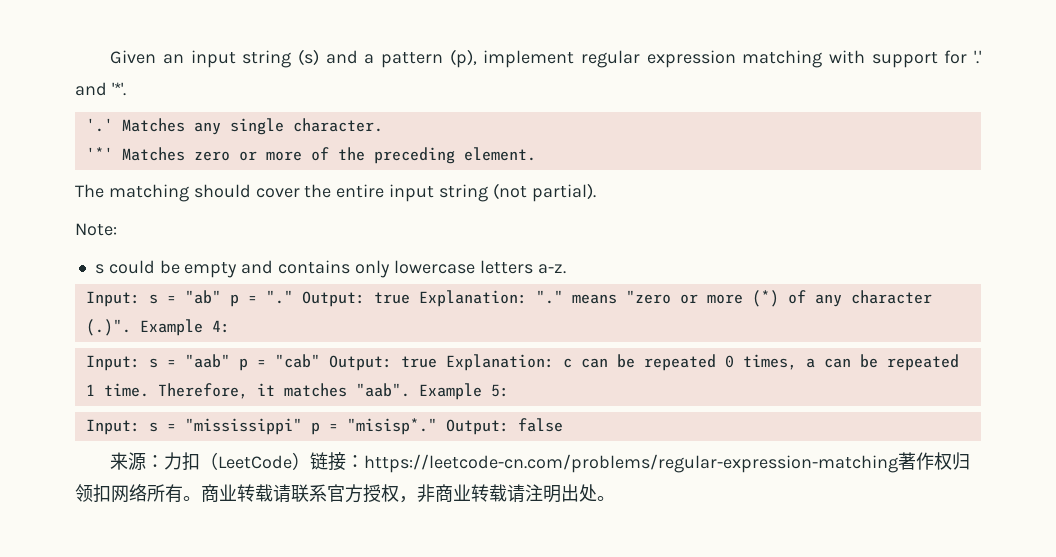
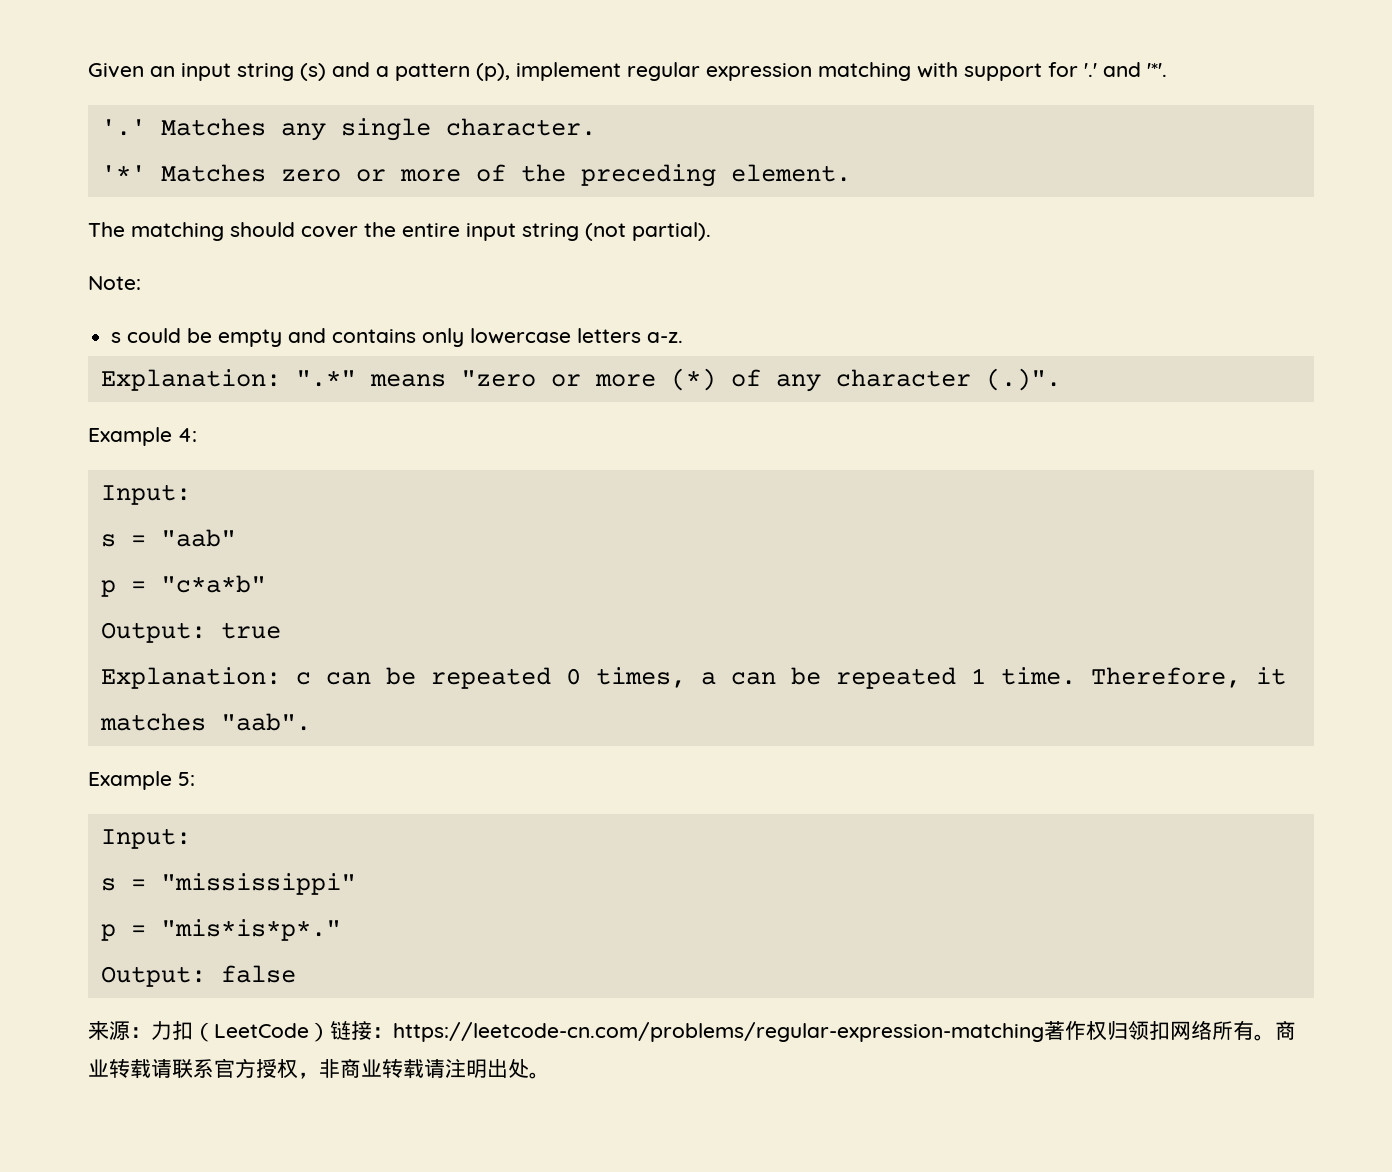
- Input: s = "ab" p = "." Output: true Explanation: "." means "zero or more (*) of any character (.)". Example 4:
- Input: s = "aab" p = "cab" Output: true Explanation: c can be repeated 0 times, a can be repeated 1 time.
+ Explanation: ".*" means "zero or more (*) of any character (.)".
+ Example 4:
+ Input:
+ s = "aab"
+ p = "c*a*b"
+ Output: true
+ Explanation: c can be repeated 0 times, a can be repeated 1 time.
- Therefore, it matches "aab". Example 5:
- Input: s = "mississippi" p = "misisp*." Output: false
+ Therefore, it matches "aab".
+ Example 5:
+ Input:
+ s = "mississippi"
+ p = "mis*is*p*."
+ Output: false

